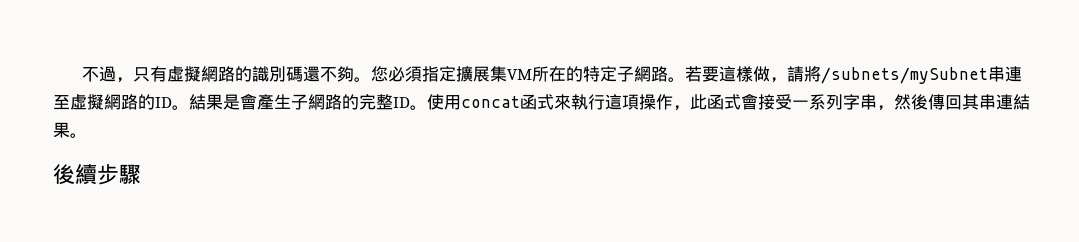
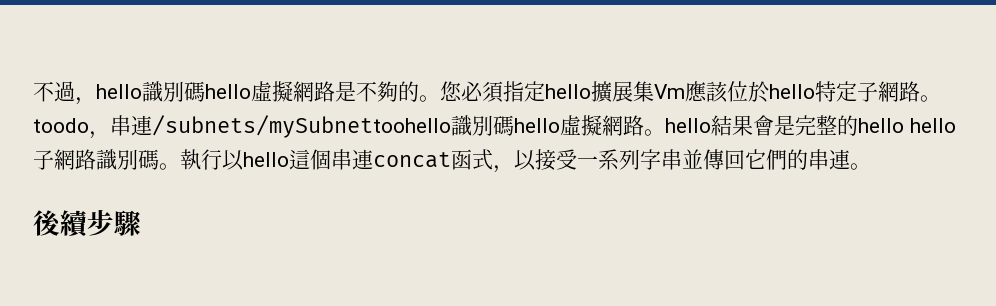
- 不過，只有虛擬網路的識別碼還不夠。您必須指定擴展集VM所在的特定子網路。若要這樣做，請將/subnets/mySubnet串連至虛擬網路的ID。結果是會產生子網路的完整ID。使用concat函式來執行這項操作，此函式會接受一系列字串，然後傳回其串連結果。
+ 不過，hello識別碼hello虛擬網路是不夠的。您必須指定hello擴展集Vm應該位於hello特定子網路。toodo，串連/subnets/mySubnettoohello識別碼hello虛擬網路。hello結果會是完整的hello hello子網路識別碼。執行以hello這個串連concat函式，以接受一系列字串並傳回它們的串連。

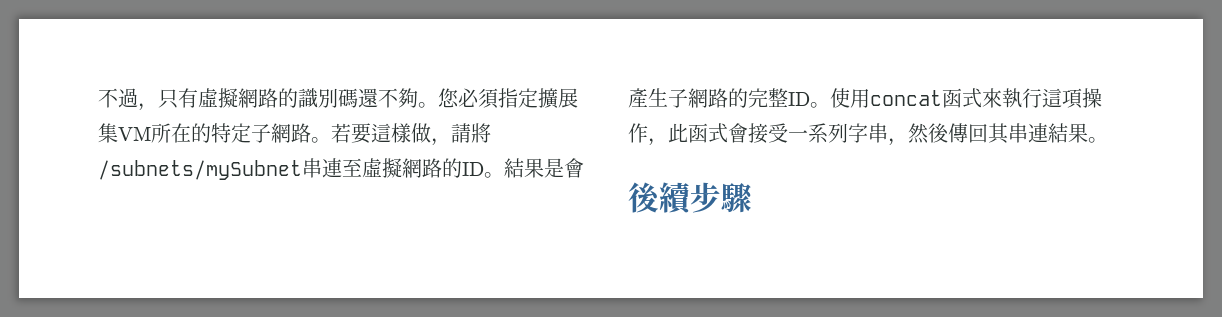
- 不過，hello識別碼hello虛擬網路是不夠的。您必須指定hello擴展集Vm應該位於hello特定子網路。toodo，串連/subnets/mySubnettoohello識別碼hello虛擬網路。hello結果會是完整的hello hello子網路識別碼。執行以hello這個串連concat函式，以接受一系列字串並傳回它們的串連。
+ 不過，只有虛擬網路的識別碼還不夠。您必須指定擴展集VM所在的特定子網路。若要這樣做，請將/subnets/mySubnet串連至虛擬網路的ID。結果是會產生子網路的完整ID。使用concat函式來執行這項操作，此函式會接受一系列字串，然後傳回其串連結果。

